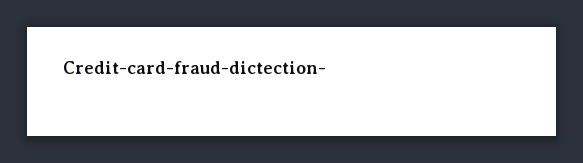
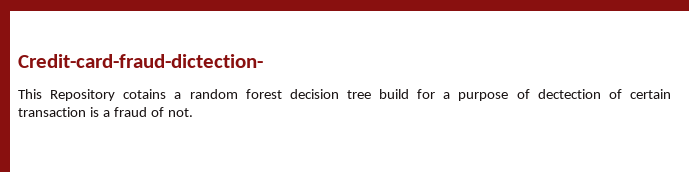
+ This Repository cotains a random forest decision tree build for a purpose of dectection of certain transaction is a fraud of not.

